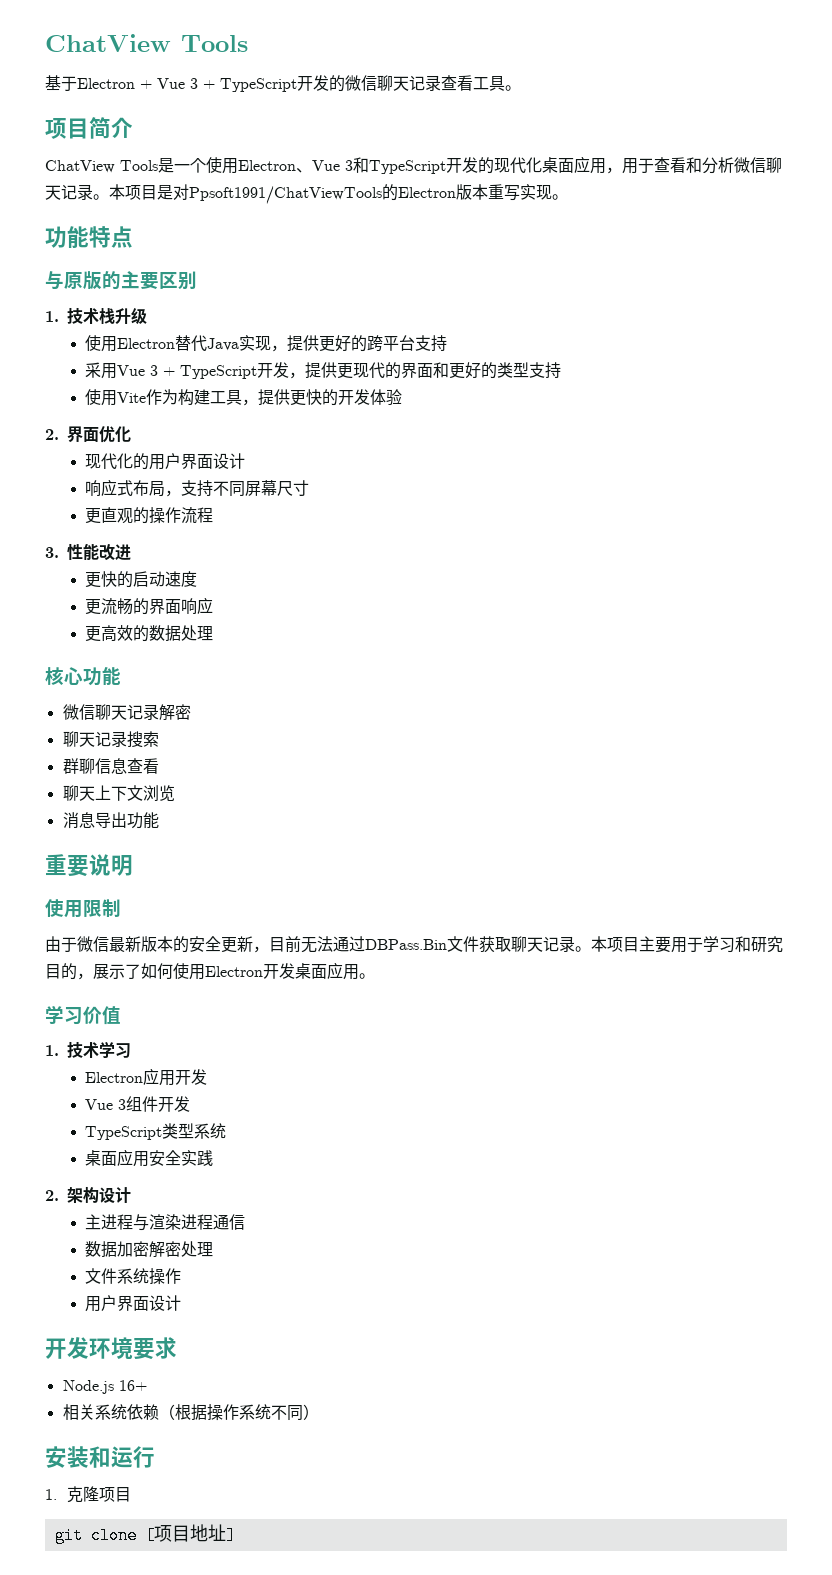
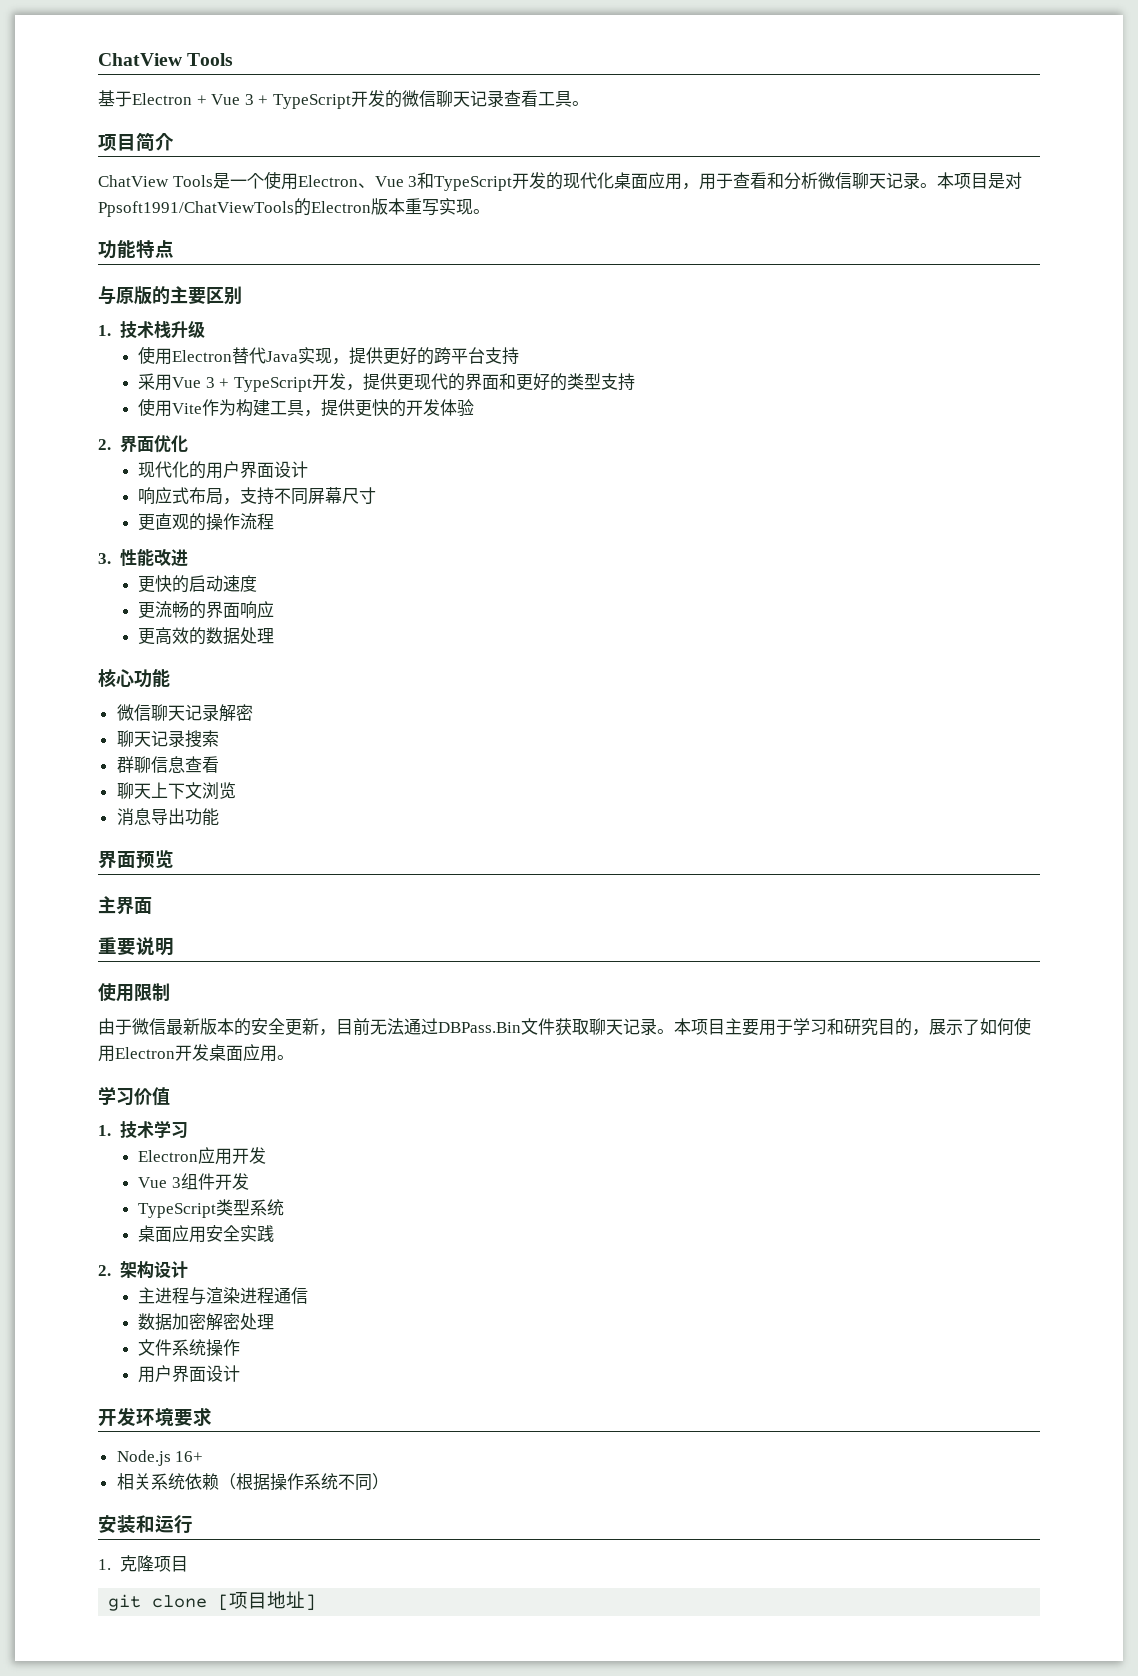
+ 界面预览
+ 主界面

